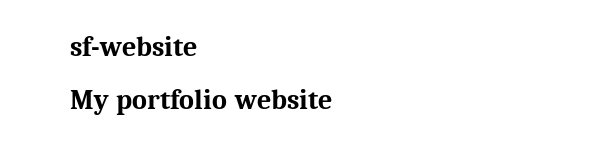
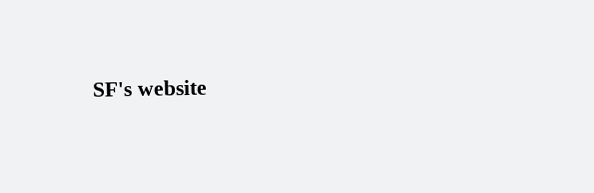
- sf-website
- My portfolio website
+ SF's website

